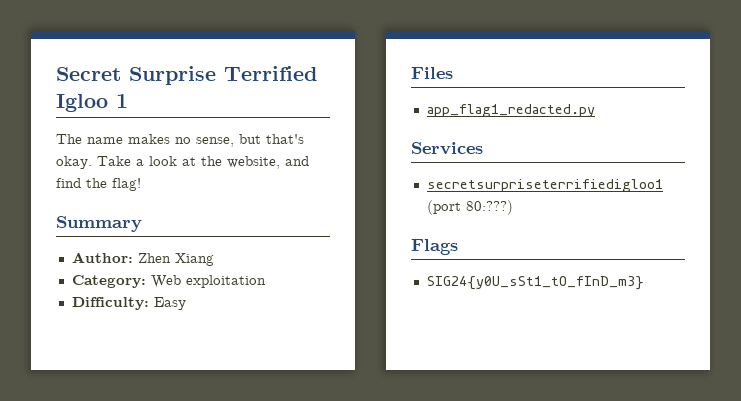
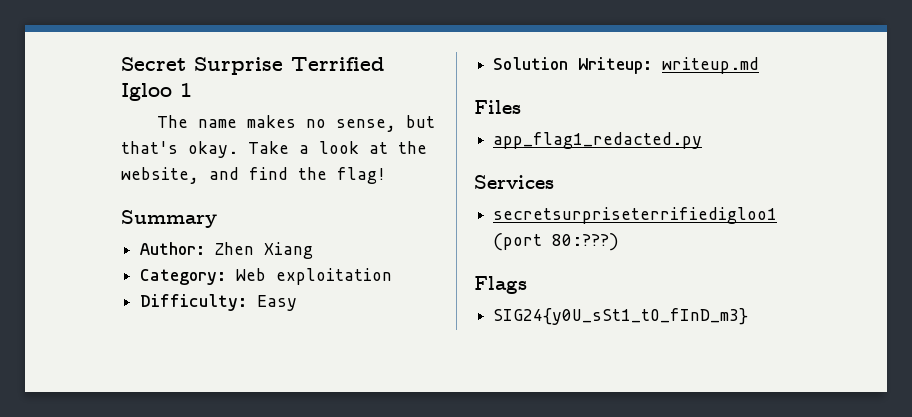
+ Solution Writeup: writeup.md

